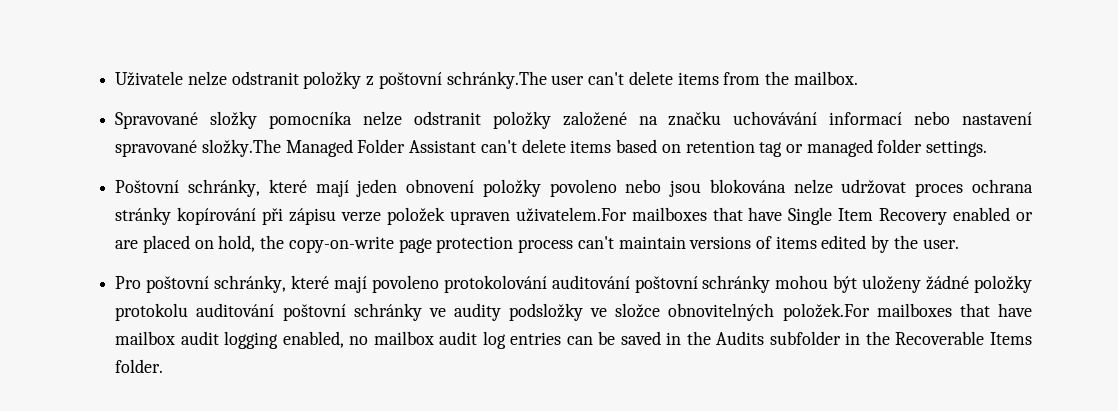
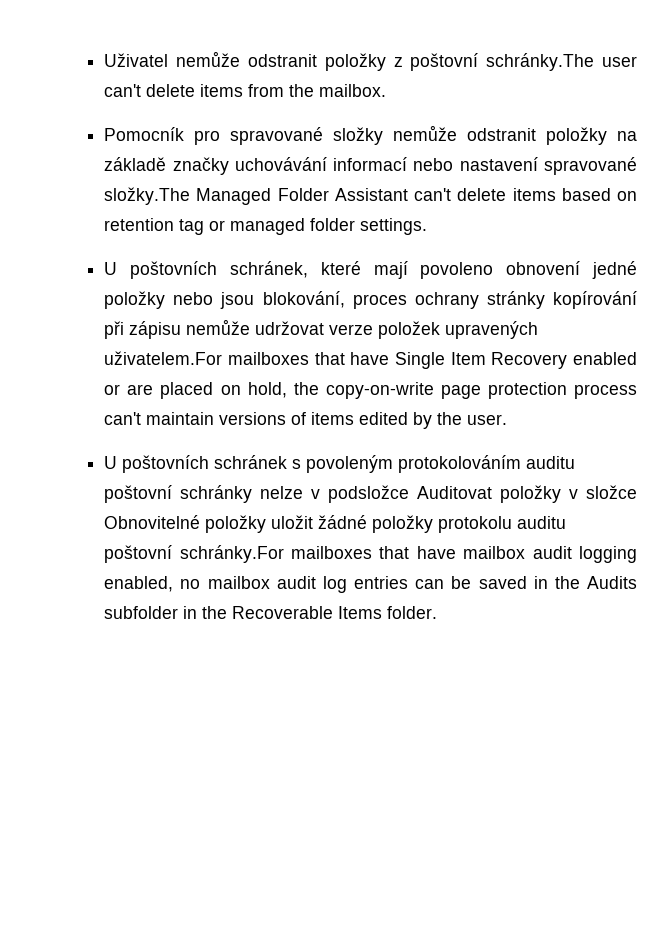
- Uživatele nelze odstranit položky z poštovní schránky.The user can't delete items from the mailbox.
+ Uživatel nemůže odstranit položky z poštovní schránky.The user can't delete items from the mailbox.
- Spravované složky pomocníka nelze odstranit položky založené na značku uchovávání informací nebo nastavení spravované složky.The Managed Folder Assistant can't delete items based on retention tag or managed folder settings.
+ Pomocník pro spravované složky nemůže odstranit položky na základě značky uchovávání informací nebo nastavení spravované složky.The Managed Folder Assistant can't delete items based on retention tag or managed folder settings.
- Poštovní schránky, které mají jeden obnovení položky povoleno nebo jsou blokována nelze udržovat proces ochrana stránky kopírování při zápisu verze položek upraven uživatelem.For mailboxes that have Single Item Recovery enabled or are placed on hold, the copy-on-write page protection process can't maintain versions of items edited by the user.
+ U poštovních schránek, které mají povoleno obnovení jedné položky nebo jsou blokování, proces ochrany stránky kopírování při zápisu nemůže udržovat verze položek upravených uživatelem.For mailboxes that have Single Item Recovery enabled or are placed on hold, the copy-on-write page protection process can't maintain versions of items edited by the user.
- Pro poštovní schránky, které mají povoleno protokolování auditování poštovní schránky mohou být uloženy žádné položky protokolu auditování poštovní schránky ve audity podsložky ve složce obnovitelných položek.For mailboxes that have mailbox audit logging enabled, no mailbox audit log entries can be saved in the Audits subfolder in the Recoverable Items folder.
+ U poštovních schránek s povoleným protokolováním auditu poštovní schránky nelze v podsložce Auditovat položky v složce Obnovitelné položky uložit žádné položky protokolu auditu poštovní schránky.For mailboxes that have mailbox audit logging enabled, no mailbox audit log entries can be saved in the Audits subfolder in the Recoverable Items folder.

